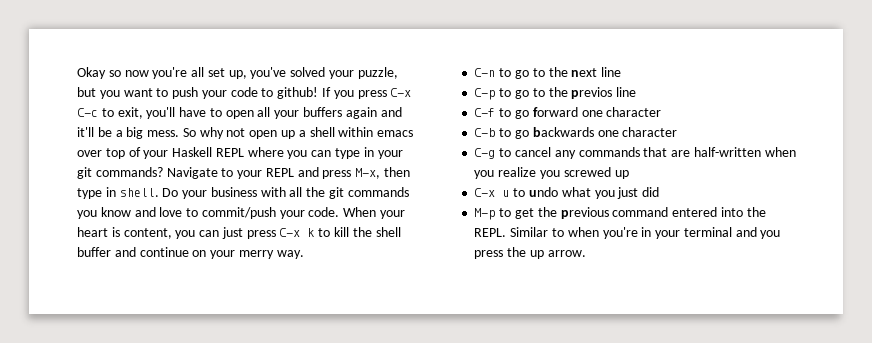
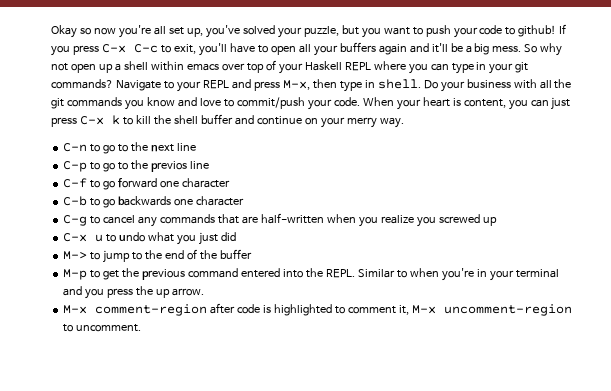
+ M-> to jump to the end of the buffer
+ M-x comment-region after code is highlighted to comment it, M-x uncomment-region to uncomment.

